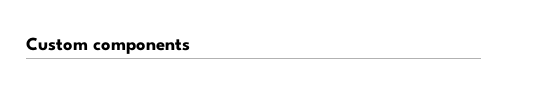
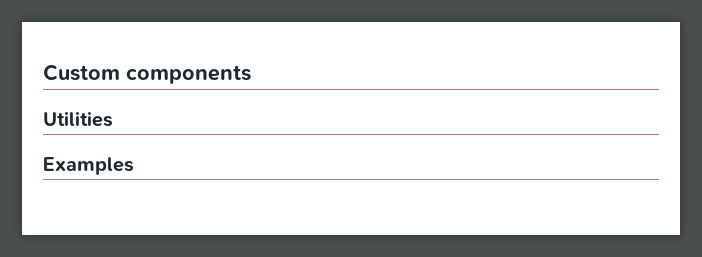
+ Utilities
+ Examples

